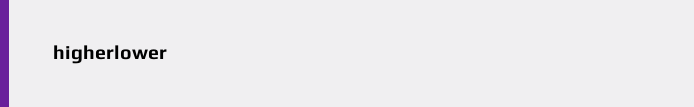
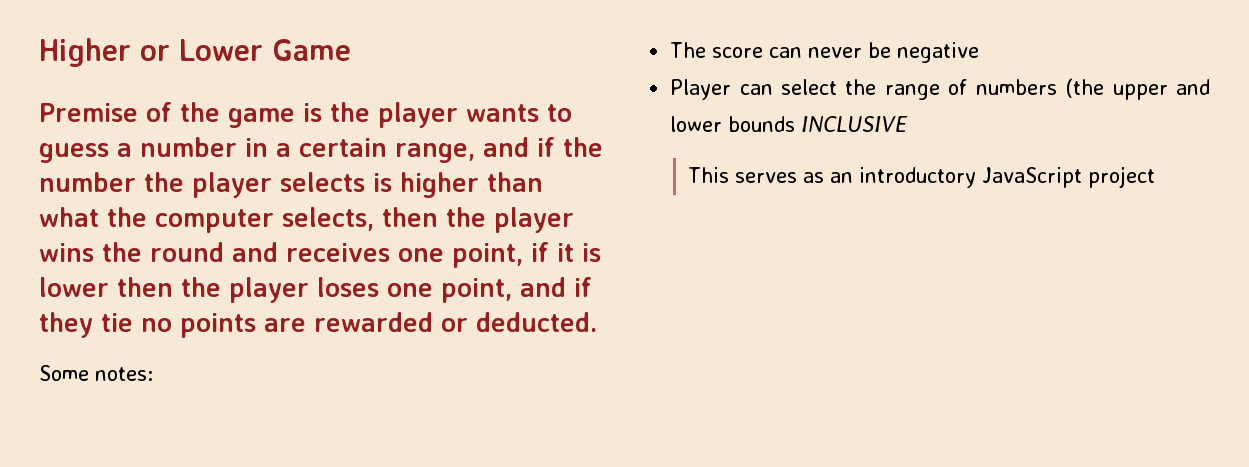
- higherlower
+ Higher or Lower Game
+ Premise of the game is the player wants to guess a number in a certain range, and if the number the player selects is higher than what the computer selects, then the player wins the round and receives one point, if it is lower then the player loses one point, and if they tie no points are rewarded or deducted.
+ Some notes:
+ The score can never be negative
+ Player can select the range of numbers (the upper and lower bounds INCLUSIVE
+ This serves as an introductory JavaScript project

